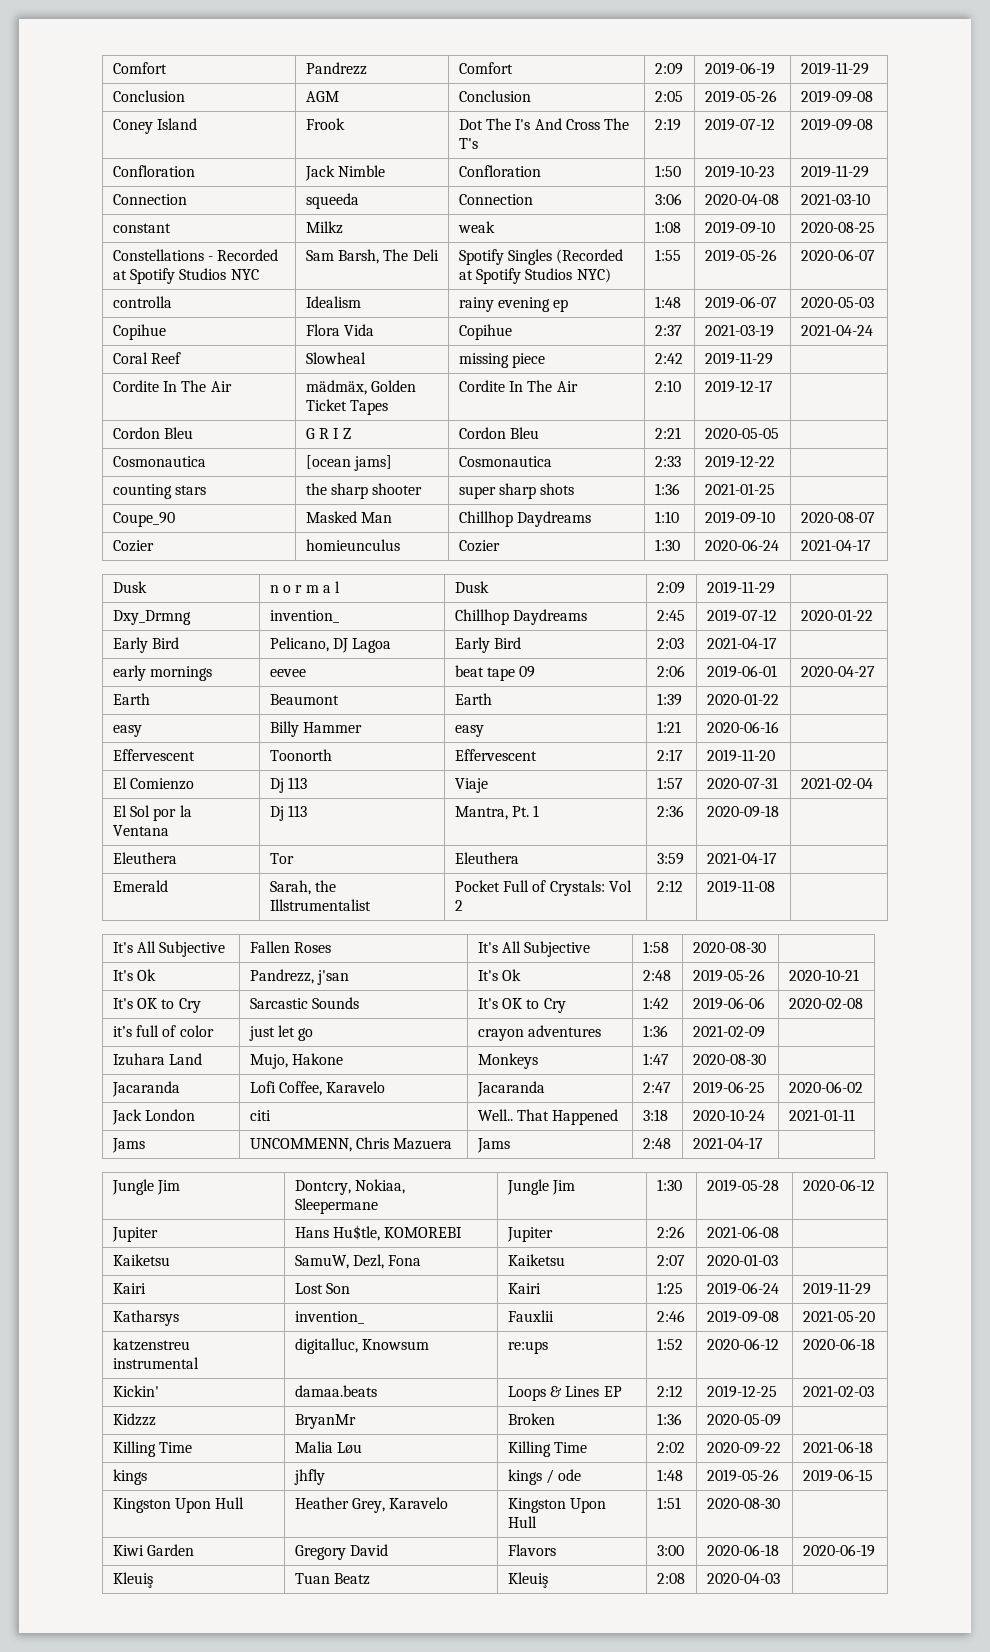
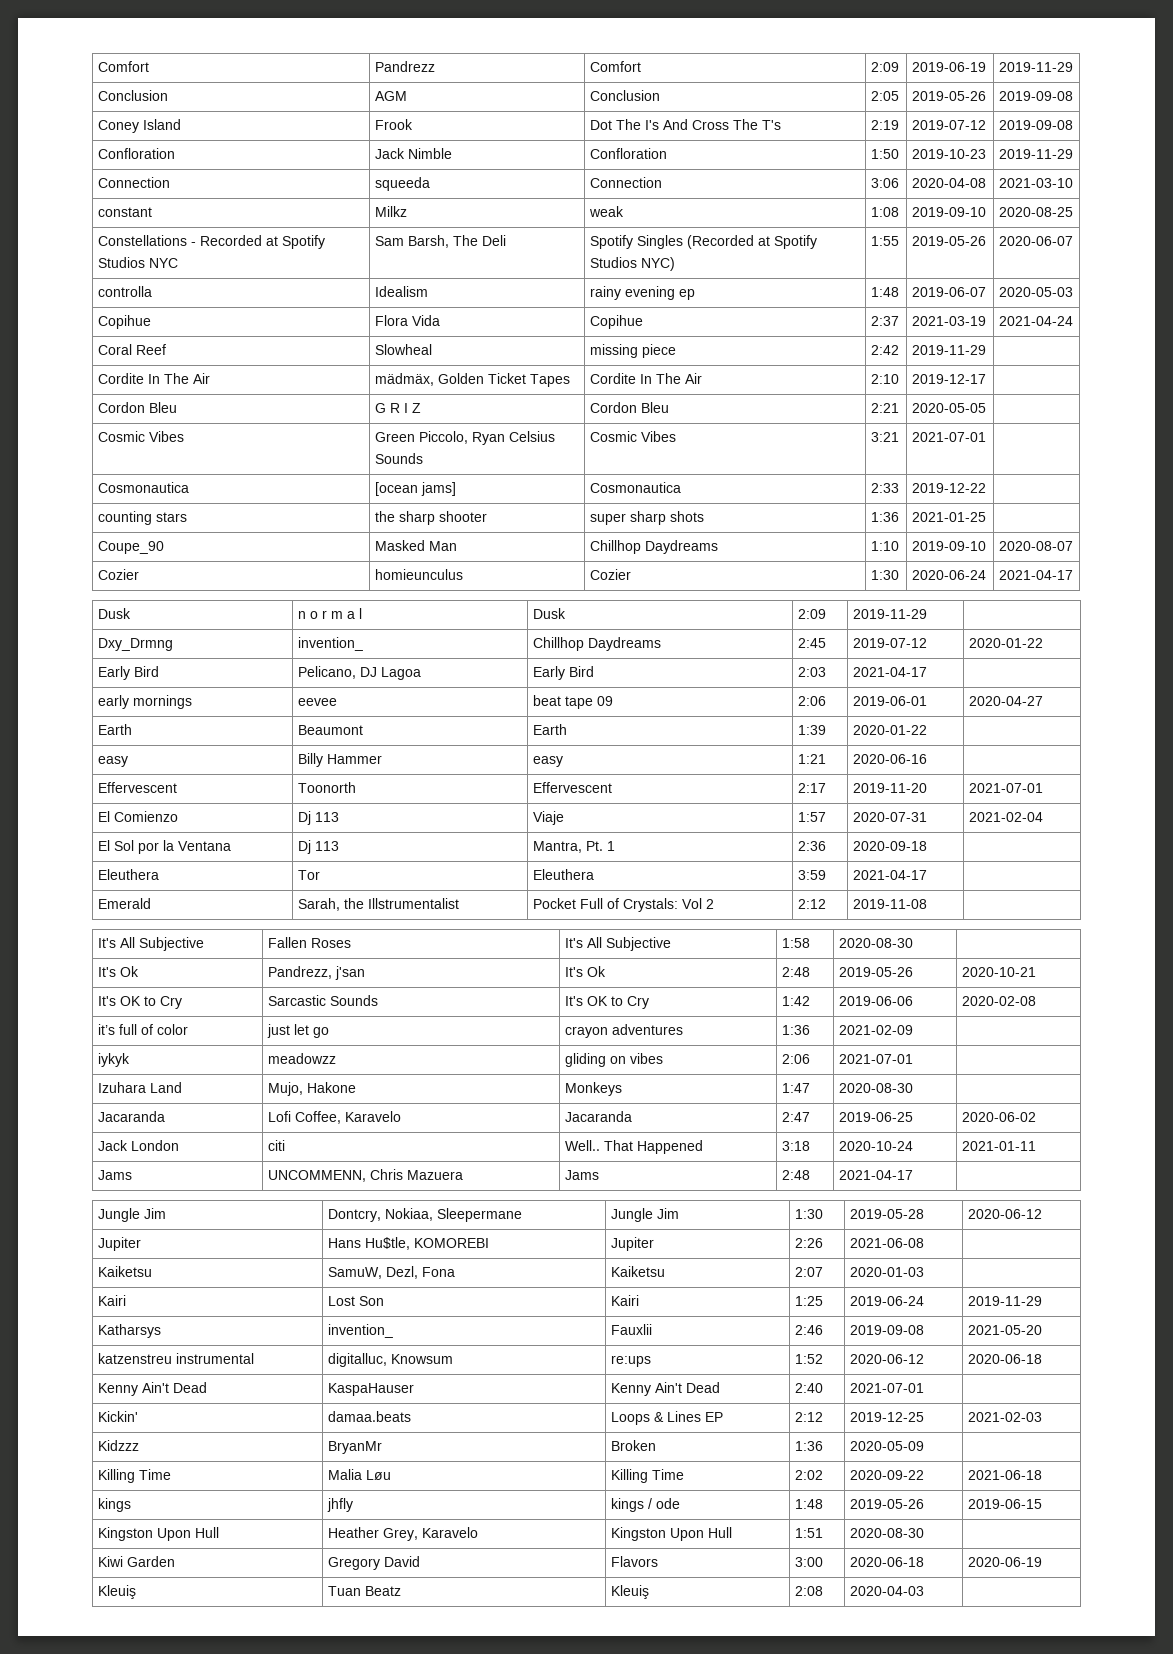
+ Cosmic Vibes | Green Piccolo, Ryan Celsius Sounds | Cosmic Vibes | 3:21 | 2021-07-01 |
- Effervescent | Toonorth | Effervescent | 2:17 | 2019-11-20 |
+ Effervescent | Toonorth | Effervescent | 2:17 | 2019-11-20 | 2021-07-01
+ iykyk | meadowzz | gliding on vibes | 2:06 | 2021-07-01 |
+ Kenny Ain't Dead | KaspaHauser | Kenny Ain't Dead | 2:40 | 2021-07-01 |

